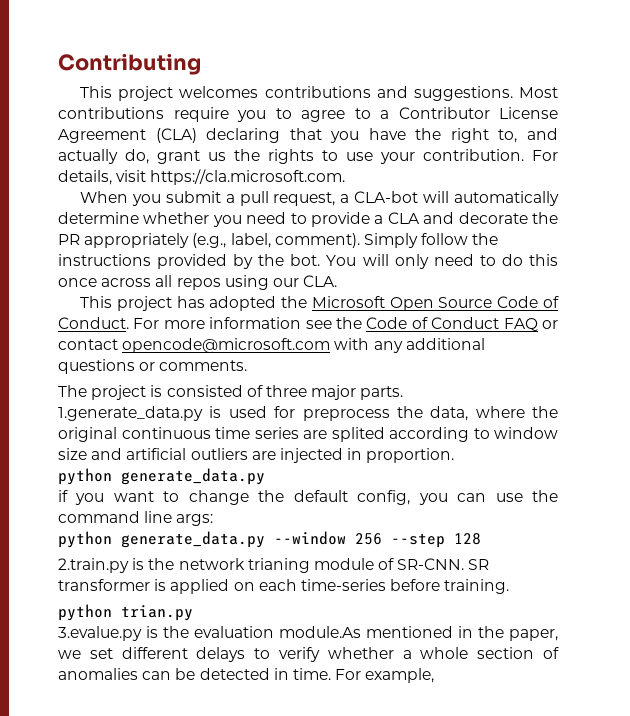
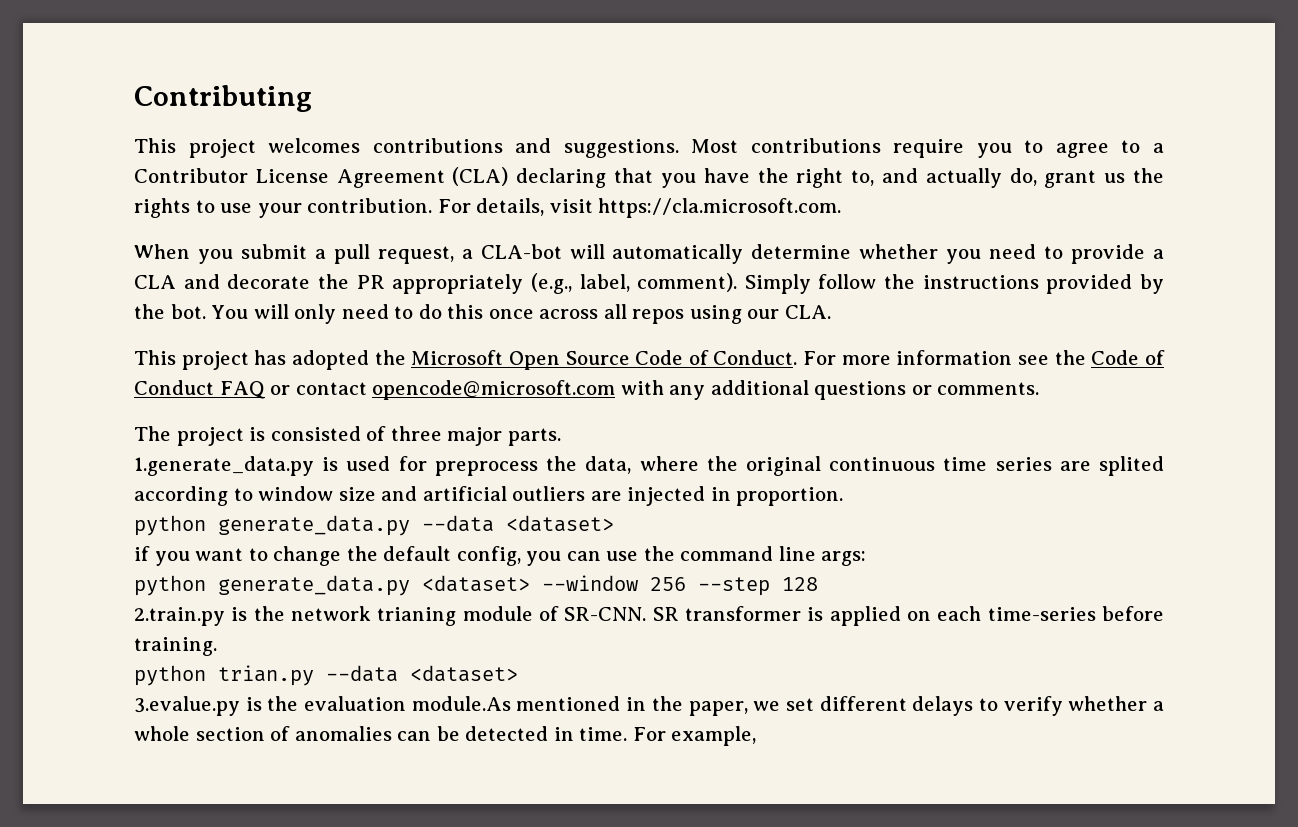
  1.generate_data.py is used for preprocess the data, where the original continuous time series are splited according to window size and artificial outliers are injected in proportion.
- python generate_data.py
+ python generate_data.py --data <dataset>
- python generate_data.py --window 256 --step 128
+ python generate_data.py <dataset> --window 256 --step 128
- python trian.py
+ python trian.py --data <dataset>

